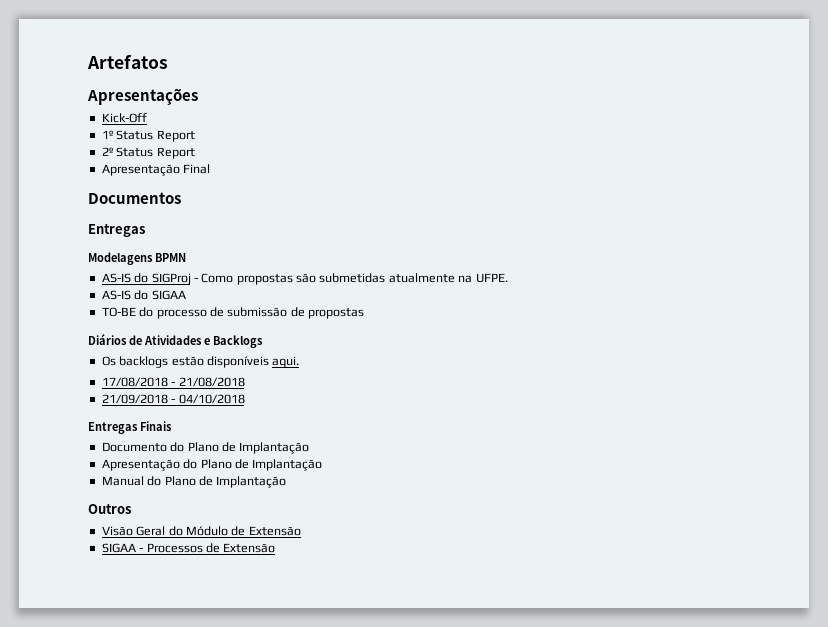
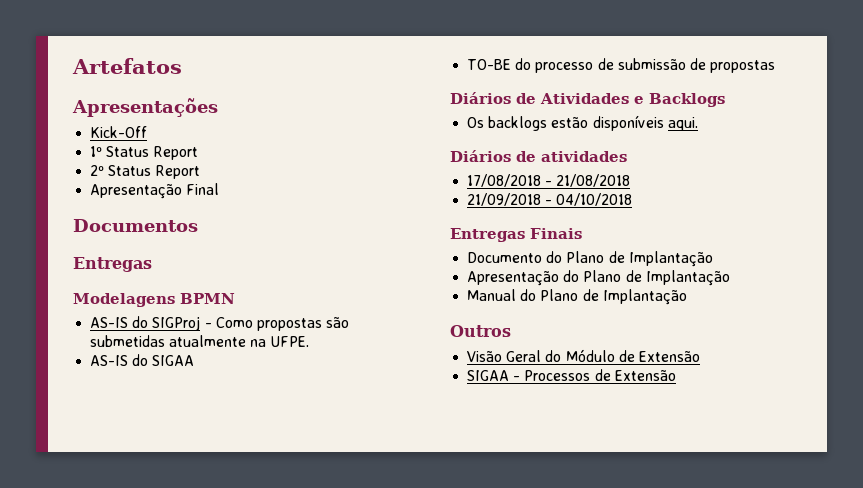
+ Diários de atividades

